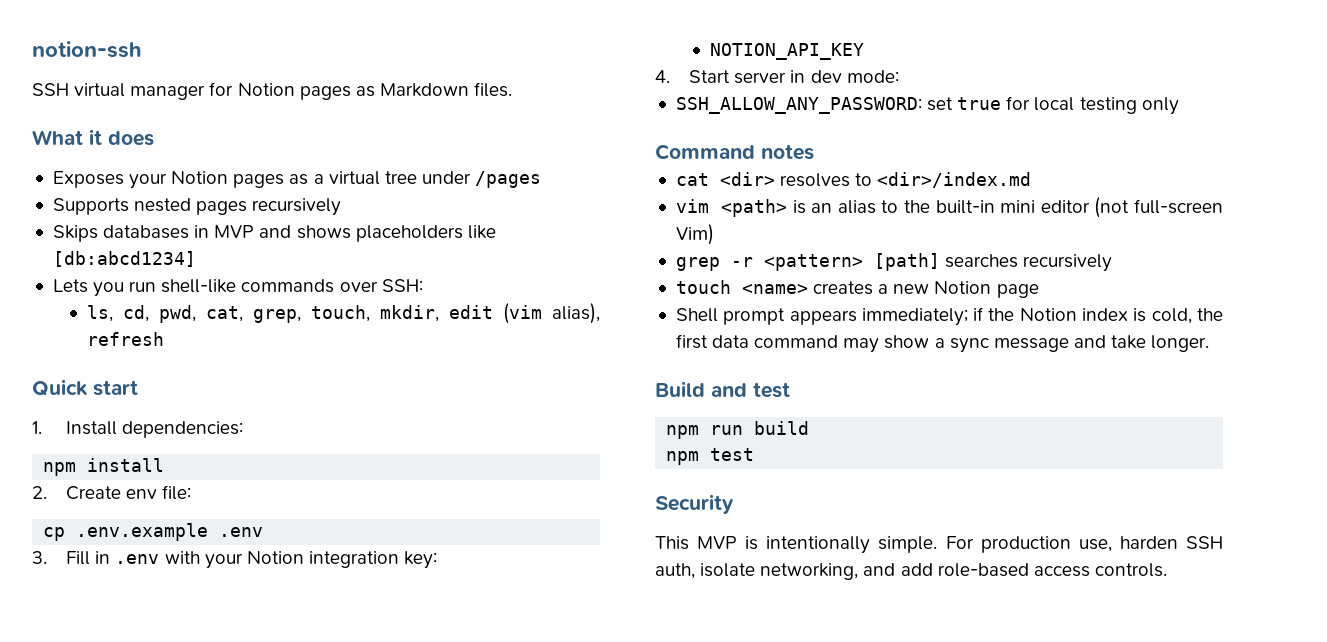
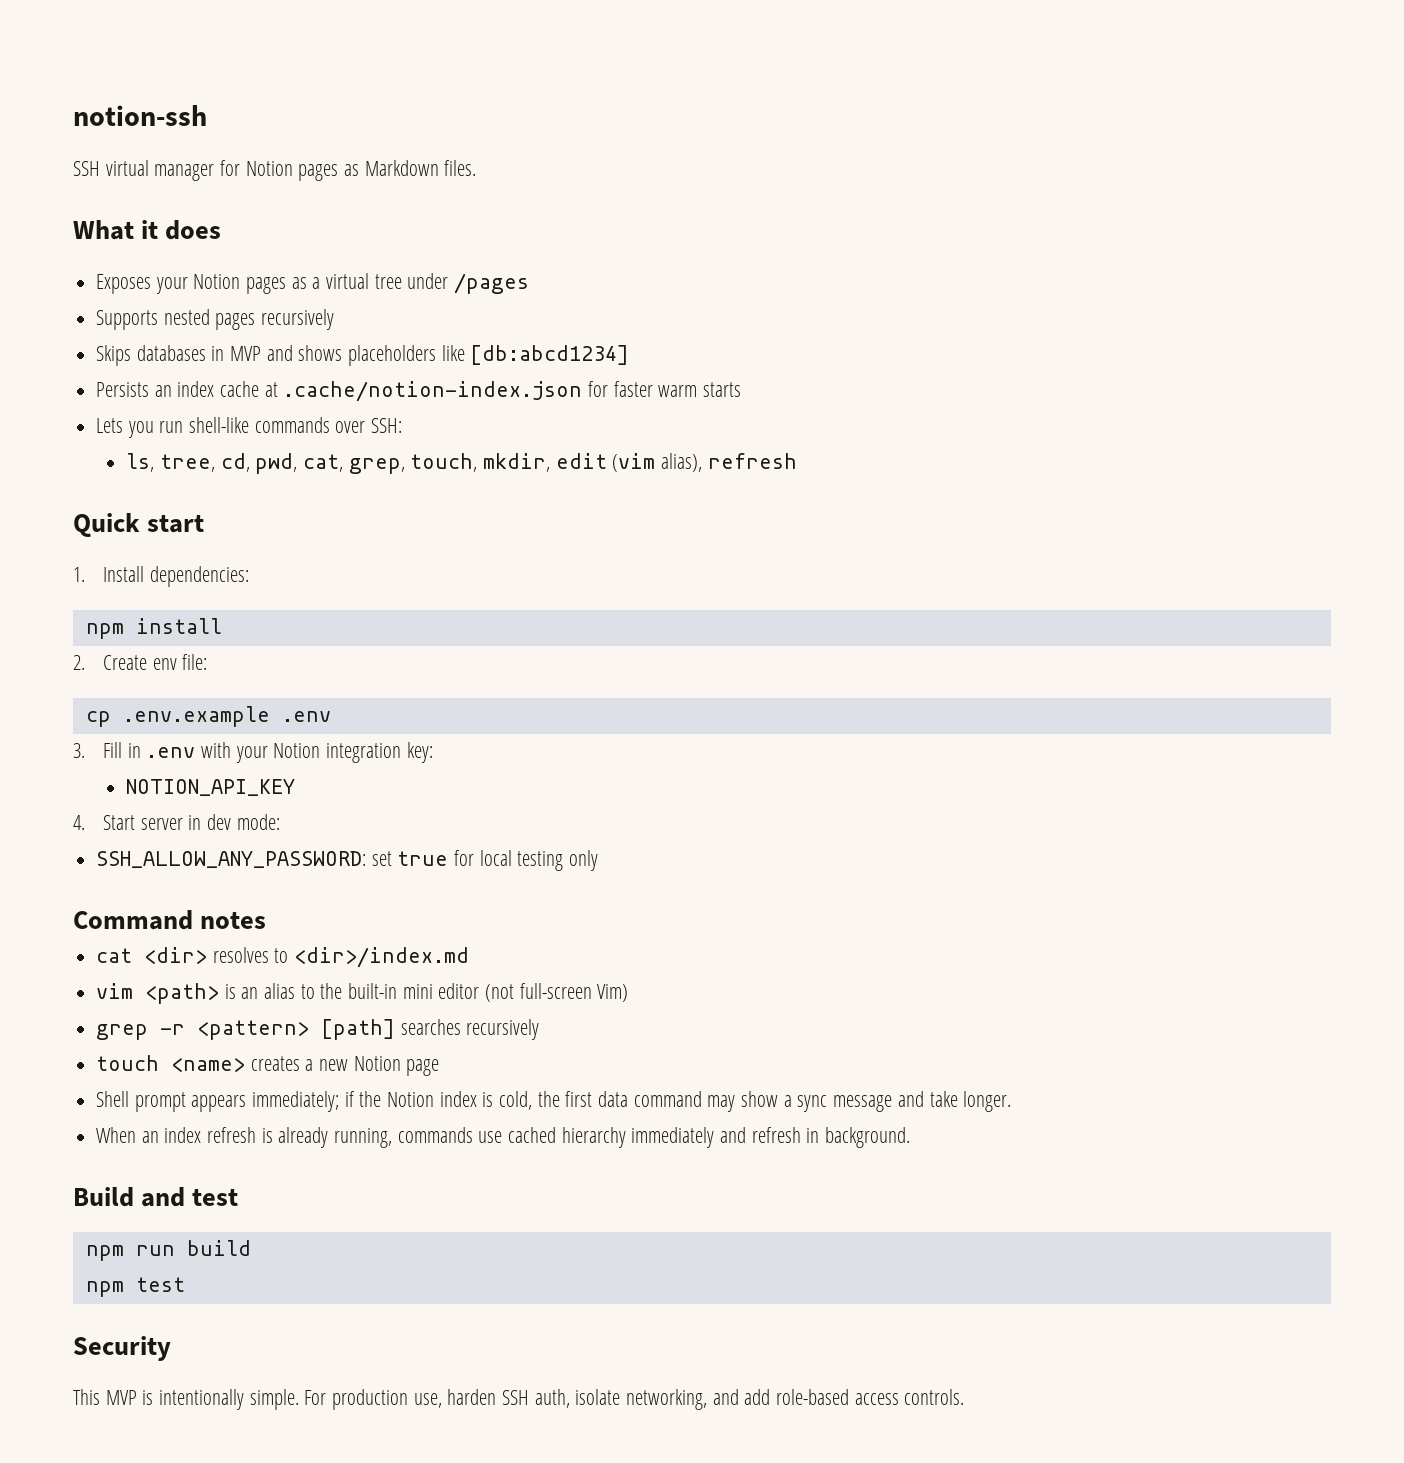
+ Persists an index cache at .cache/notion-index.json for faster warm starts
- ls, cd, pwd, cat, grep, touch, mkdir, edit (vim alias), refresh
+ ls, tree, cd, pwd, cat, grep, touch, mkdir, edit (vim alias), refresh
+ When an index refresh is already running, commands use cached hierarchy immediately and refresh in background.

